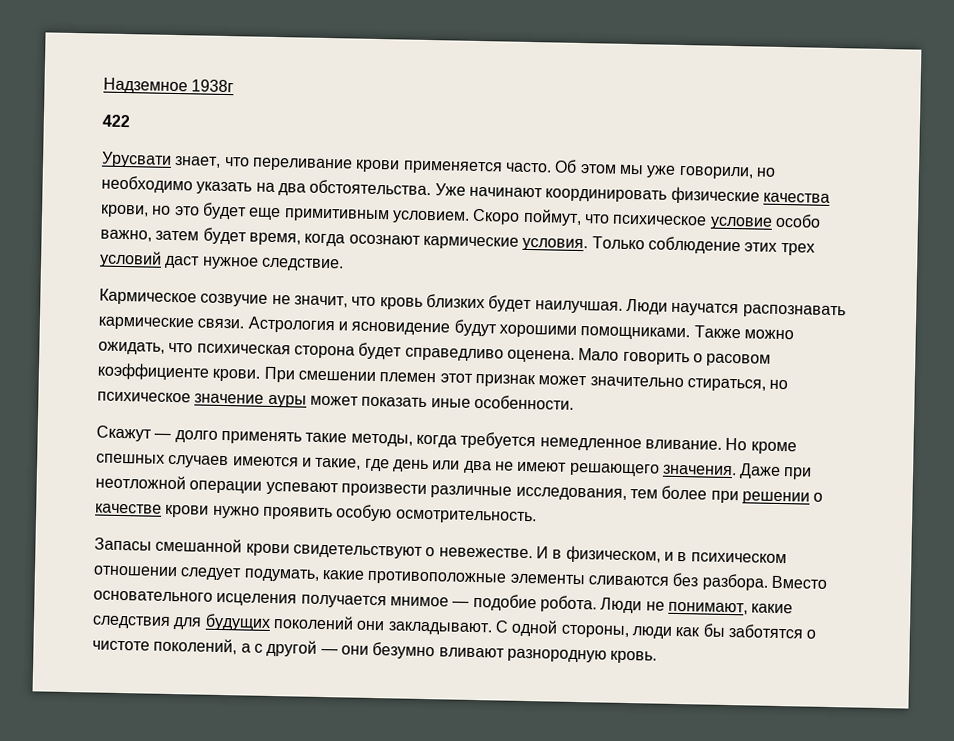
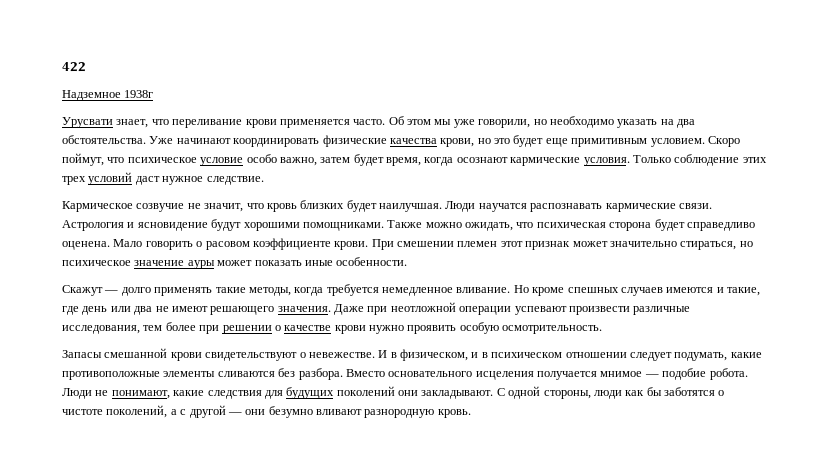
+ 422
- 422

